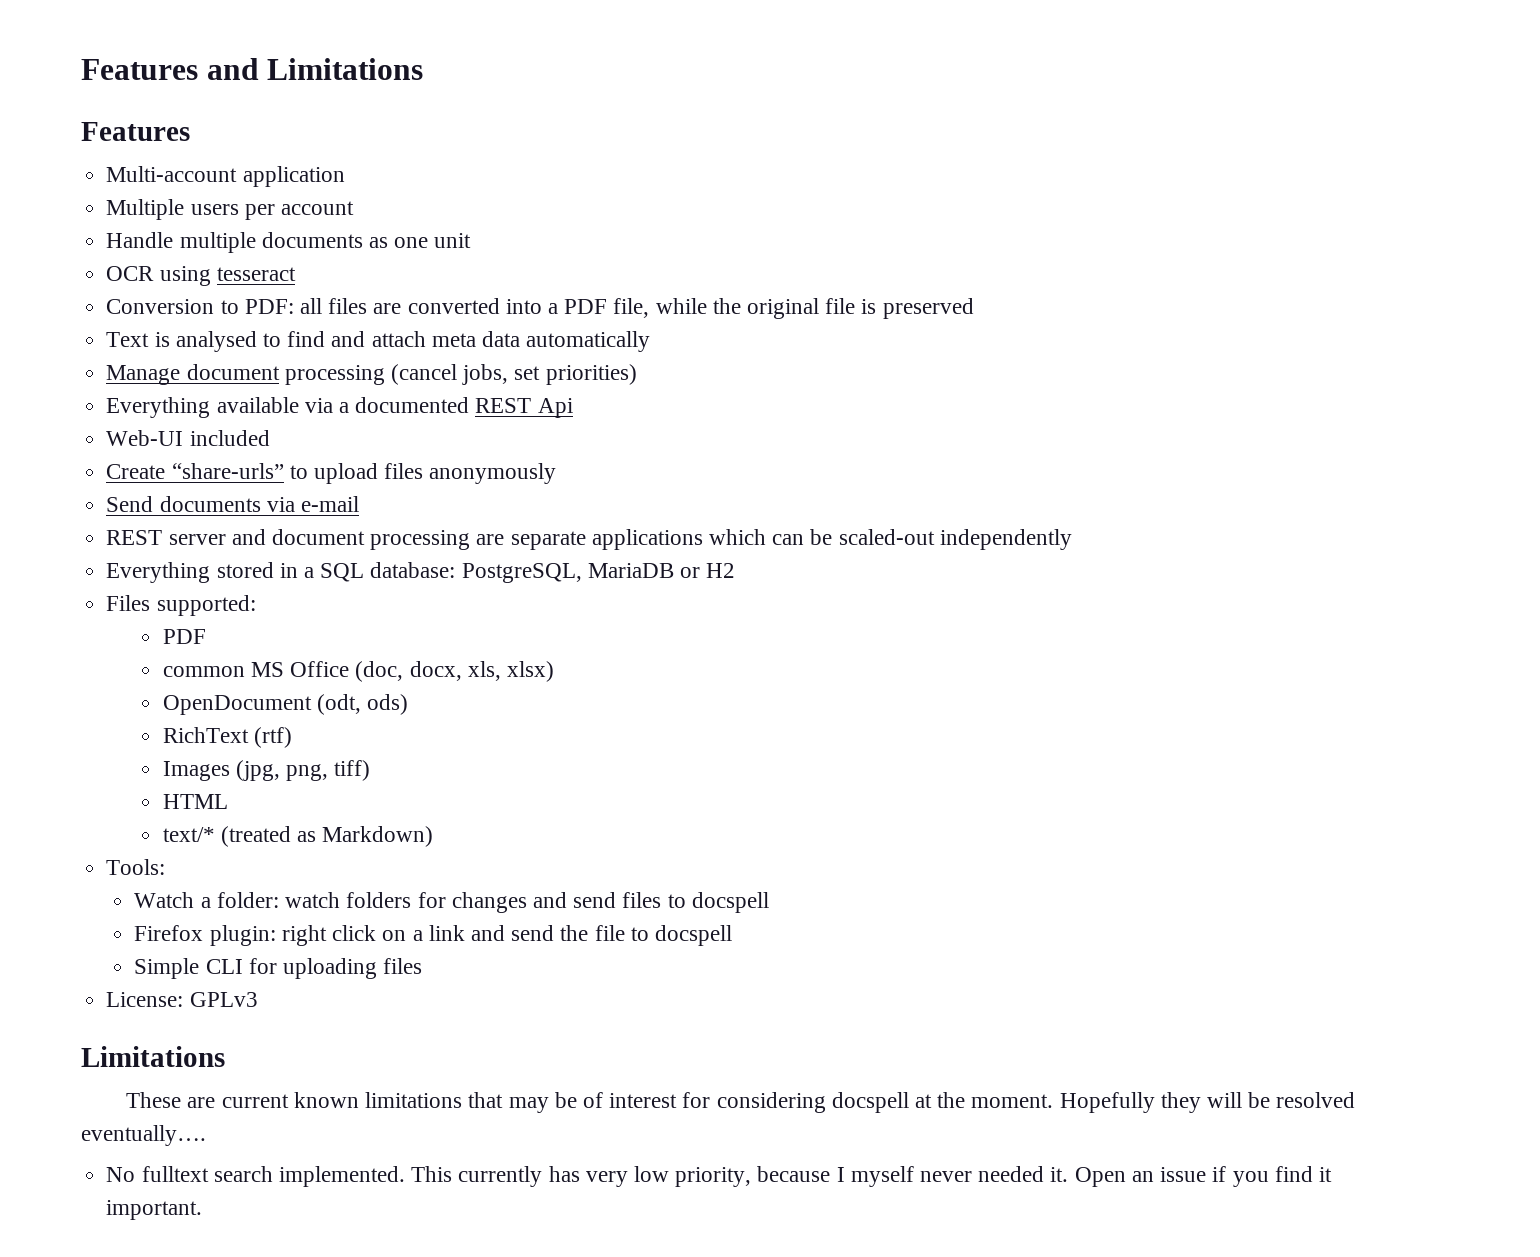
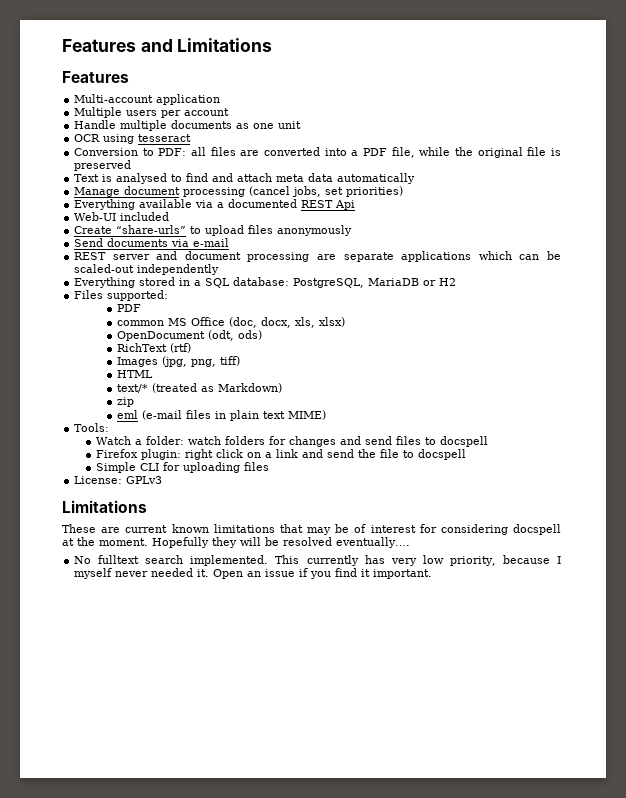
+ zip
+ eml (e-mail files in plain text MIME)

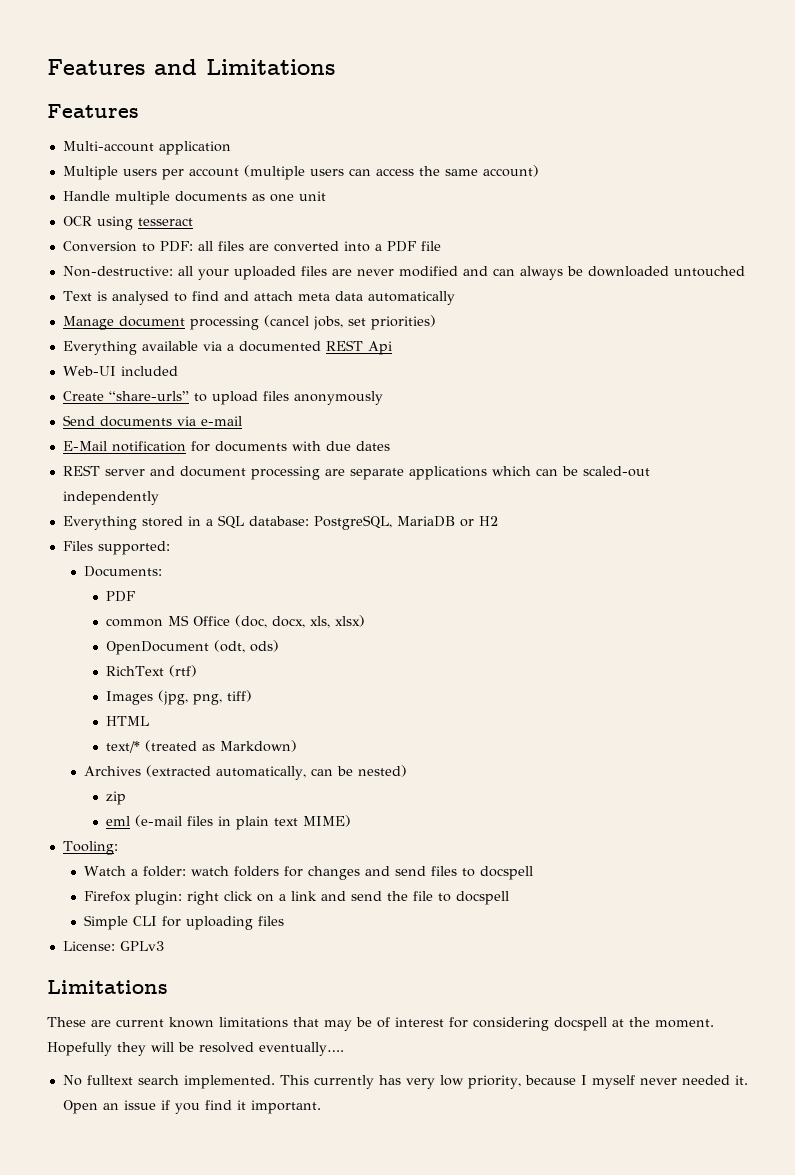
- Multiple users per account
+ Multiple users per account (multiple users can access the same account)
- Conversion to PDF: all files are converted into a PDF file, while the original file is preserved
+ Conversion to PDF: all files are converted into a PDF file
+ Non-destructive: all your uploaded files are never modified and can always be downloaded untouched
+ E-Mail notification for documents with due dates
+ Documents:
+ Archives (extracted automatically, can be nested)
- Tools:
+ Tooling:

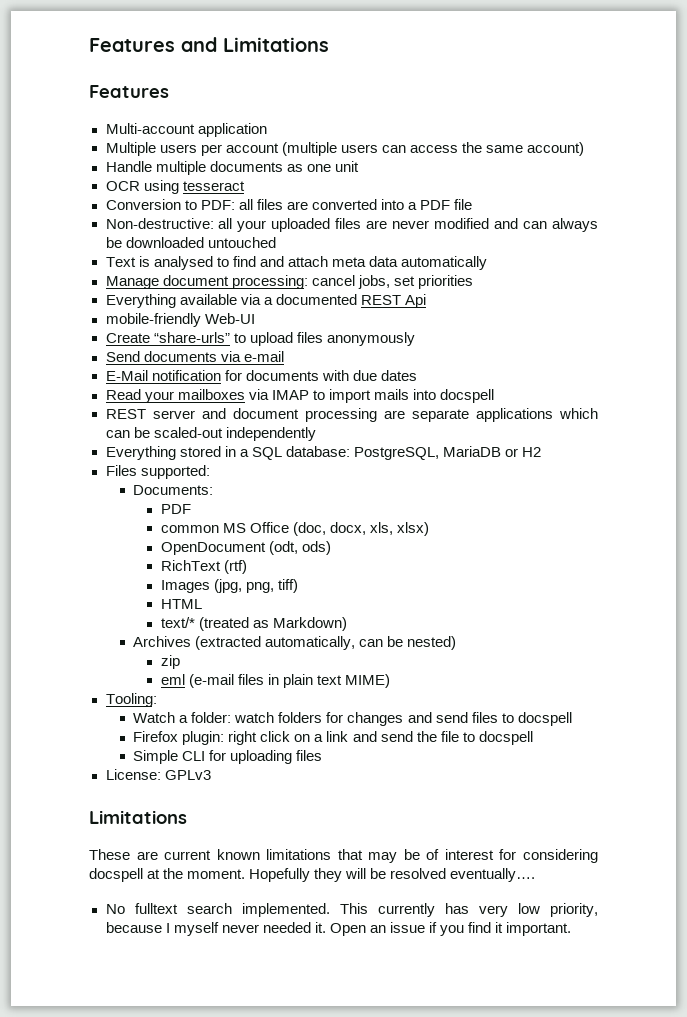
- Manage document processing (cancel jobs, set priorities)
+ Manage document processing: cancel jobs, set priorities
- Web-UI included
+ mobile-friendly Web-UI
+ Read your mailboxes via IMAP to import mails into docspell

